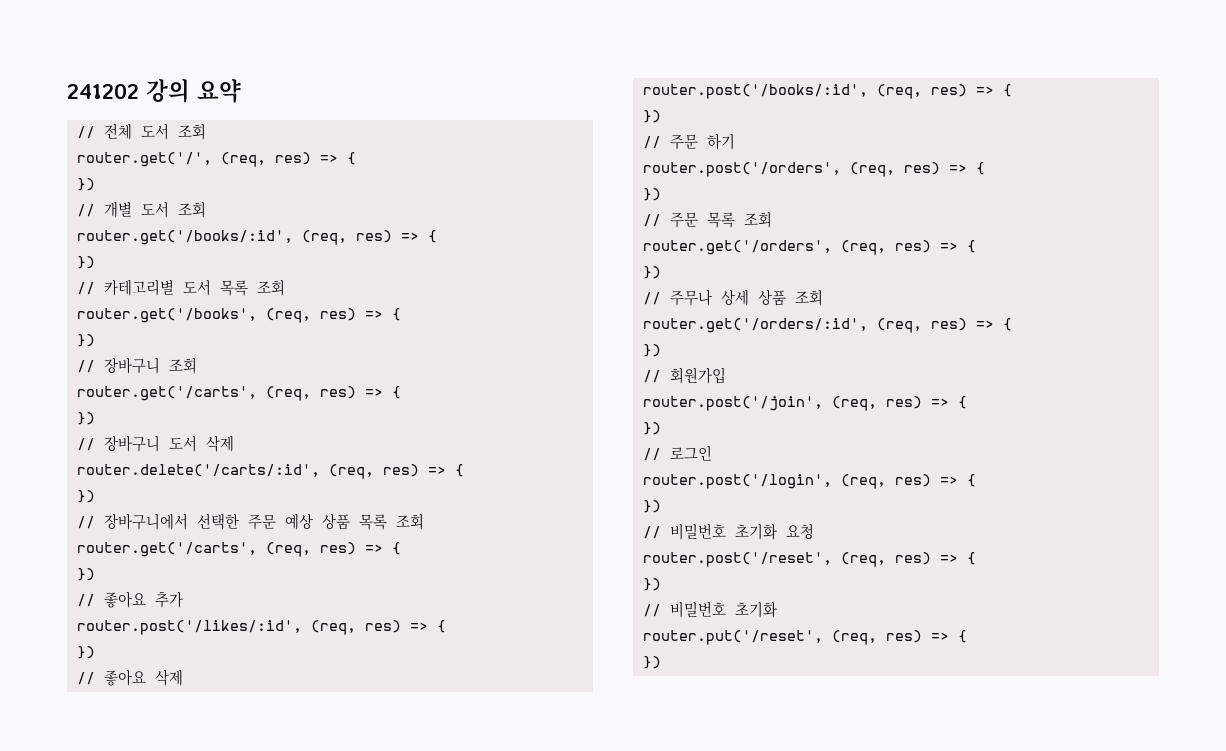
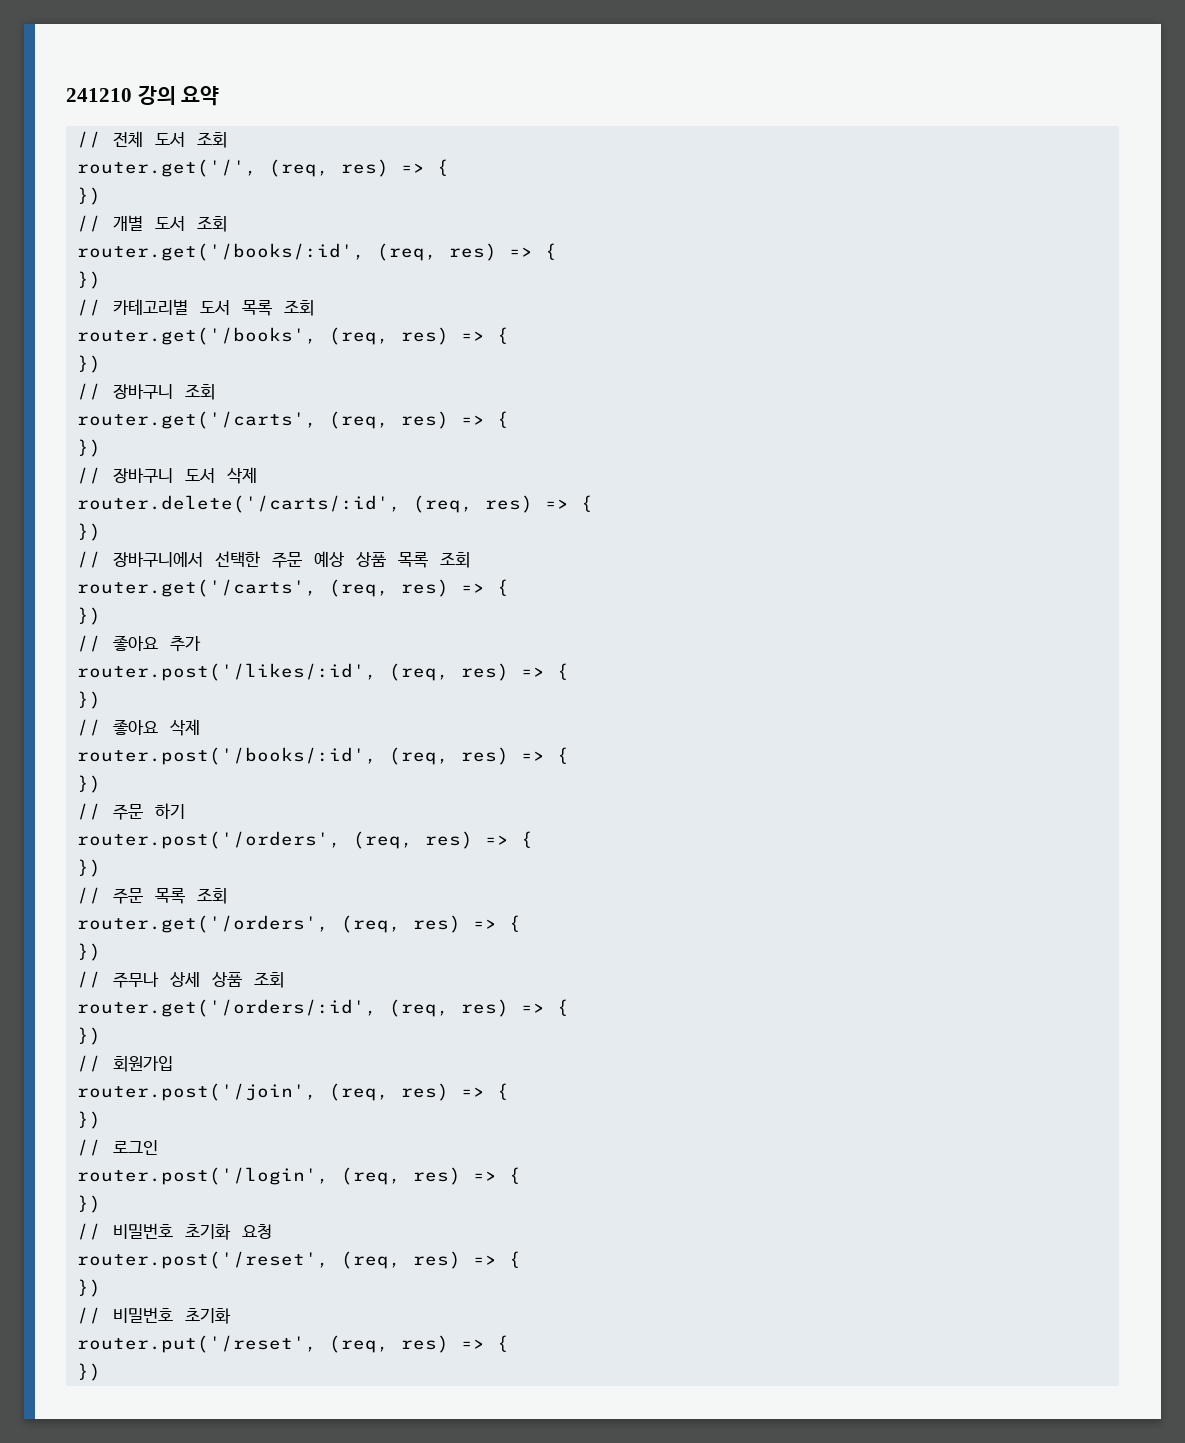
- 241202 강의 요약
+ 241210 강의 요약

